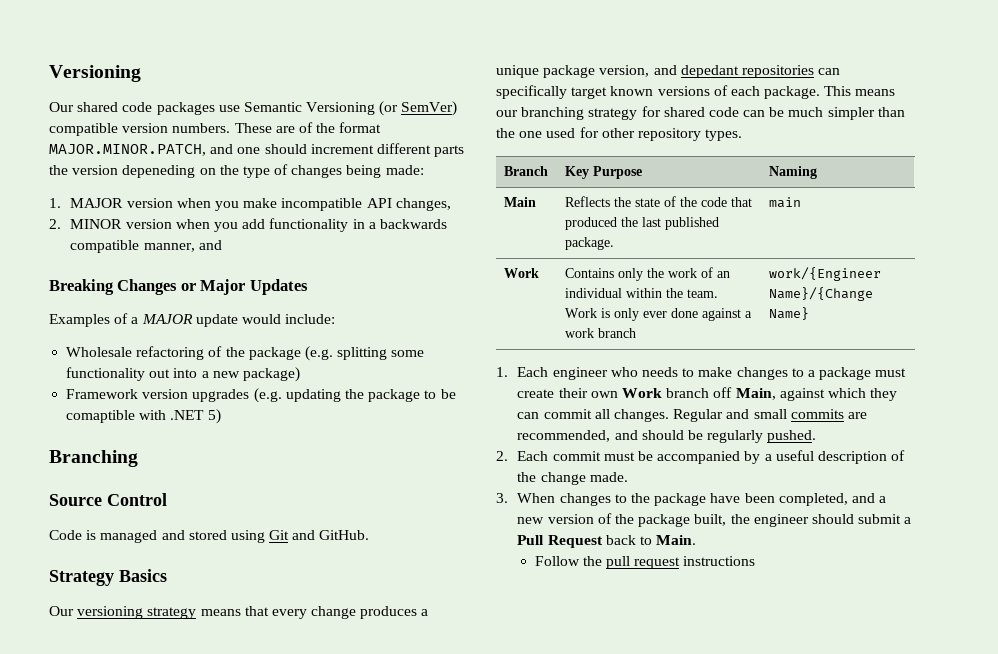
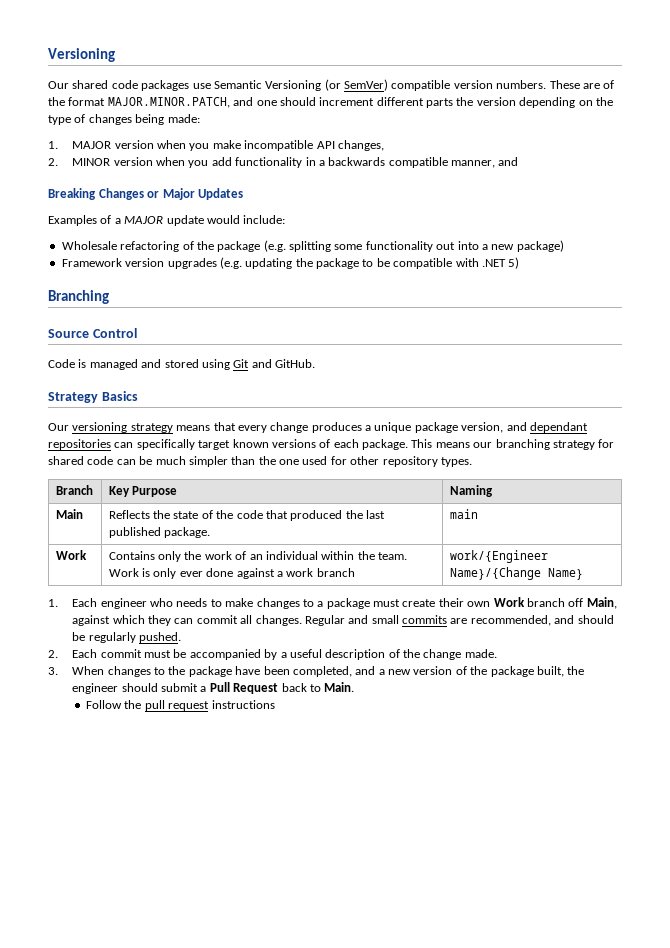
- These are of the format MAJOR.MINOR.PATCH, and one should increment different parts the version depeneding on the type of changes being made:
+ These are of the format MAJOR.MINOR.PATCH, and one should increment different parts the version depending on the type of changes being made:
- Framework version upgrades (e.g. updating the package to be comaptible with .NET 5)
+ Framework version upgrades (e.g. updating the package to be compatible with .NET 5)
- Our versioning strategy means that every change produces a unique package version, and depedant repositories can specifically target known versions of each package.
+ Our versioning strategy means that every change produces a unique package version, and dependant repositories can specifically target known versions of each package.

